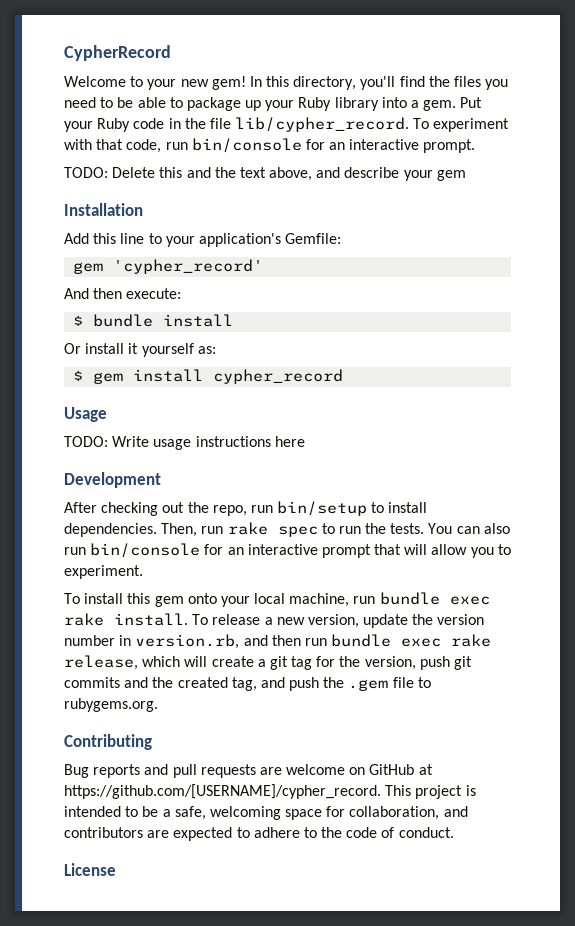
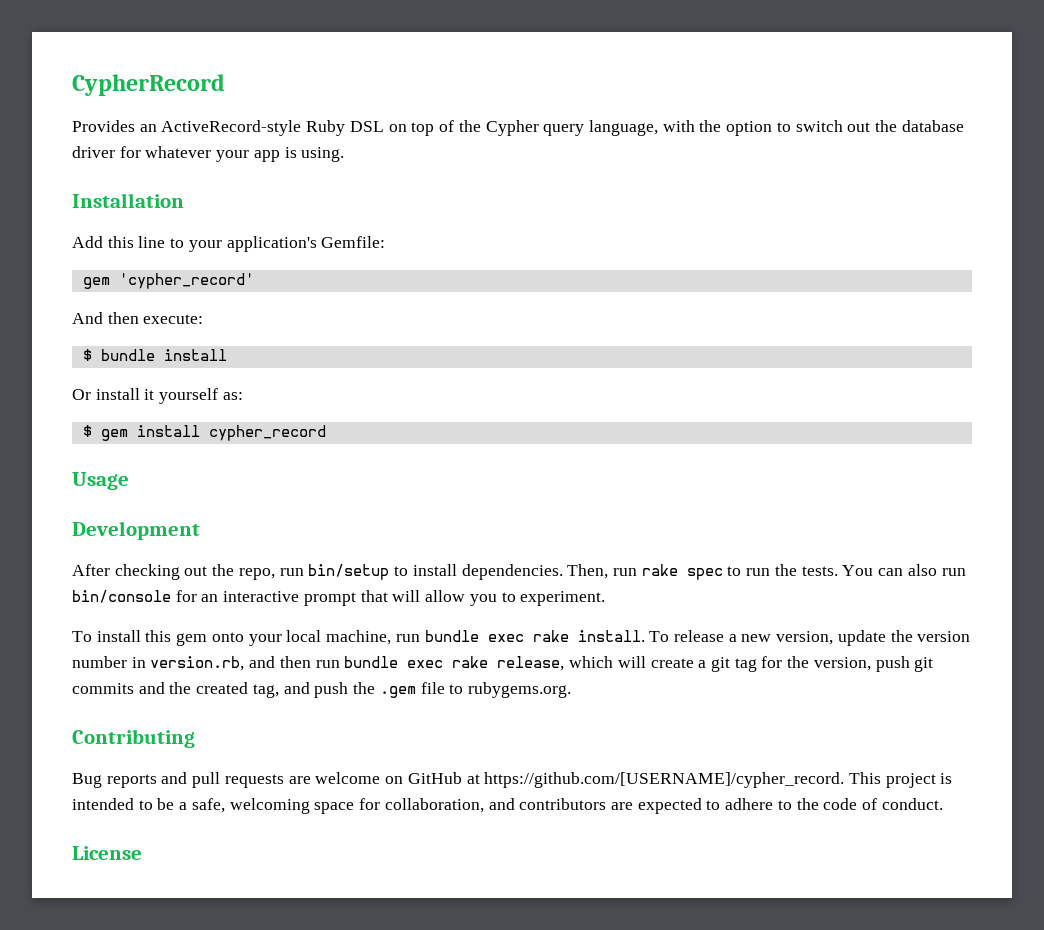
- Welcome to your new gem! In this directory, you'll find the files you need to be able to package up your Ruby library into a gem. Put your Ruby code in the file lib/cypher_record. To experiment with that code, run bin/console for an interactive prompt.
- TODO: Delete this and the text above, and describe your gem
+ Provides an ActiveRecord-style Ruby DSL on top of the Cypher query language, with the option to switch out the database driver for whatever your app is using.
- TODO: Write usage instructions here

